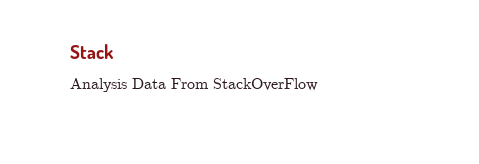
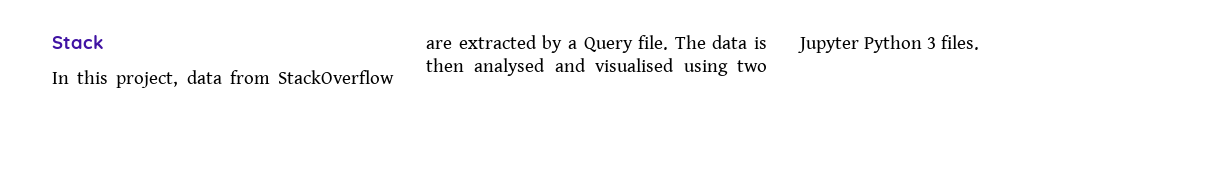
- Analysis Data From StackOverFlow
+ In this project, data from StackOverflow are extracted by a Query file. The data is then analysed and visualised using two Jupyter Python 3 files.

